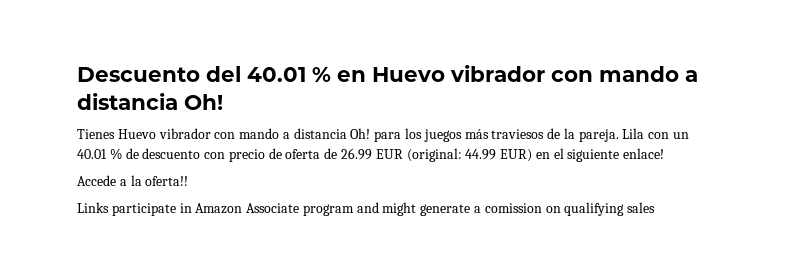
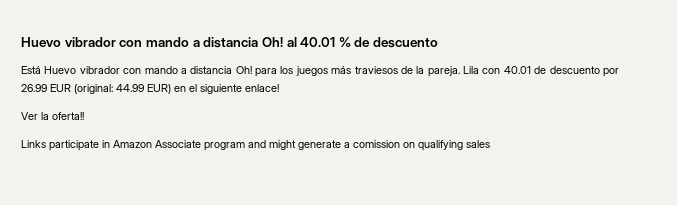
- Descuento del 40.01 % en Huevo vibrador con mando a distancia Oh!
- Tienes Huevo vibrador con mando a distancia Oh! para los juegos más traviesos de la pareja.
+ Huevo vibrador con mando a distancia Oh! al 40.01 % de descuento
+ Está Huevo vibrador con mando a distancia Oh! para los juegos más traviesos de la pareja.
- Lila con un 40.01 % de descuento con precio de oferta de 26.99 EUR (original: 44.99 EUR) en el siguiente enlace!
+ Lila con 40.01 de descuento por 26.99 EUR (original: 44.99 EUR) en el siguiente enlace!
- Accede a la oferta!!
+ Ver la oferta!!

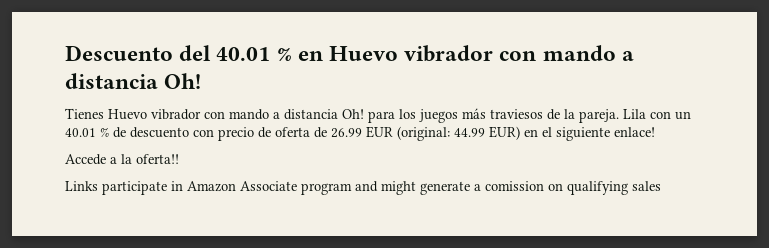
- Huevo vibrador con mando a distancia Oh! al 40.01 % de descuento
- Está Huevo vibrador con mando a distancia Oh! para los juegos más traviesos de la pareja.
+ Descuento del 40.01 % en Huevo vibrador con mando a distancia Oh!
+ Tienes Huevo vibrador con mando a distancia Oh! para los juegos más traviesos de la pareja.
- Lila con 40.01 de descuento por 26.99 EUR (original: 44.99 EUR) en el siguiente enlace!
+ Lila con un 40.01 % de descuento con precio de oferta de 26.99 EUR (original: 44.99 EUR) en el siguiente enlace!
- Ver la oferta!!
+ Accede a la oferta!!

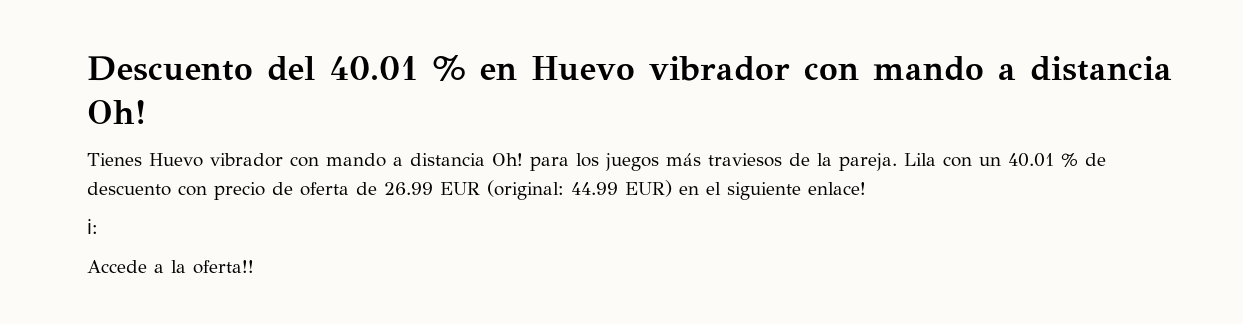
+ ℹ:
- Links participate in Amazon Associate program and might generate a comission on qualifying sales

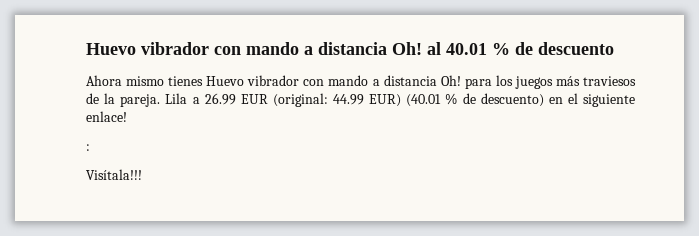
- Descuento del 40.01 % en Huevo vibrador con mando a distancia Oh!
- Tienes Huevo vibrador con mando a distancia Oh! para los juegos más traviesos de la pareja.
+ Huevo vibrador con mando a distancia Oh! al 40.01 % de descuento
+ Ahora mismo tienes Huevo vibrador con mando a distancia Oh! para los juegos más traviesos de la pareja.
- Lila con un 40.01 % de descuento con precio de oferta de 26.99 EUR (original: 44.99 EUR) en el siguiente enlace!
+ Lila a 26.99 EUR (original: 44.99 EUR) (40.01 % de descuento) en el siguiente enlace!
- ℹ:
- Accede a la oferta!!
+ :
+ Visítala!!!

